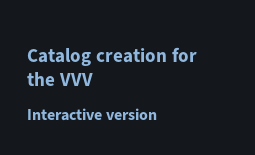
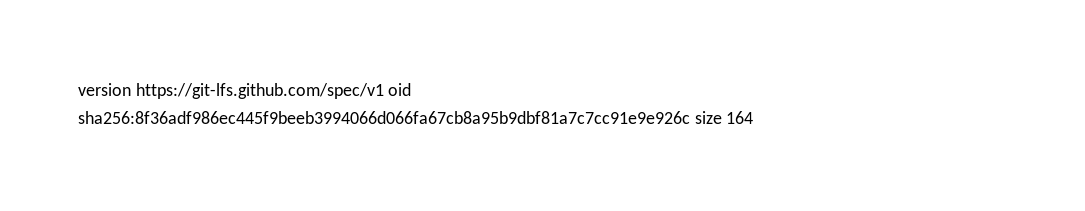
- Catalog creation for the VVV
- Interactive version
+ version https://git-lfs.github.com/spec/v1 oid sha256:8f36adf986ec445f9beeb3994066d066fa67cb8a95b9dbf81a7c7cc91e9e926c size 164

